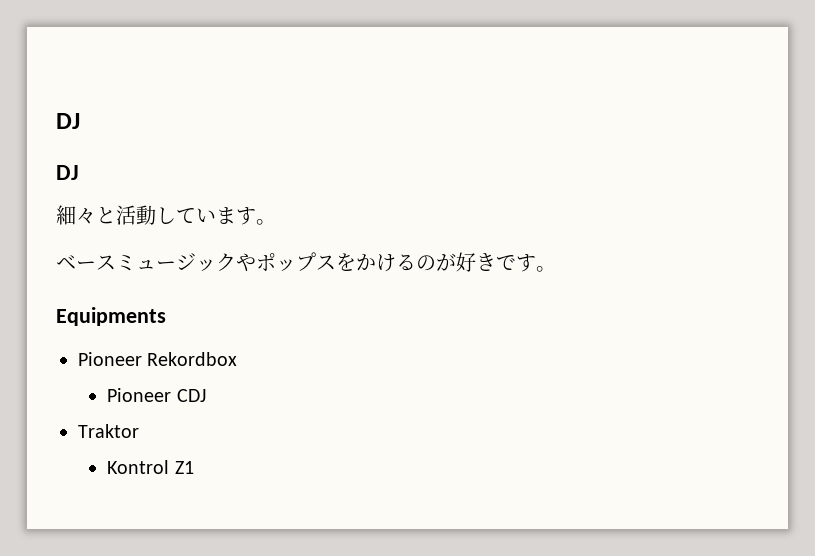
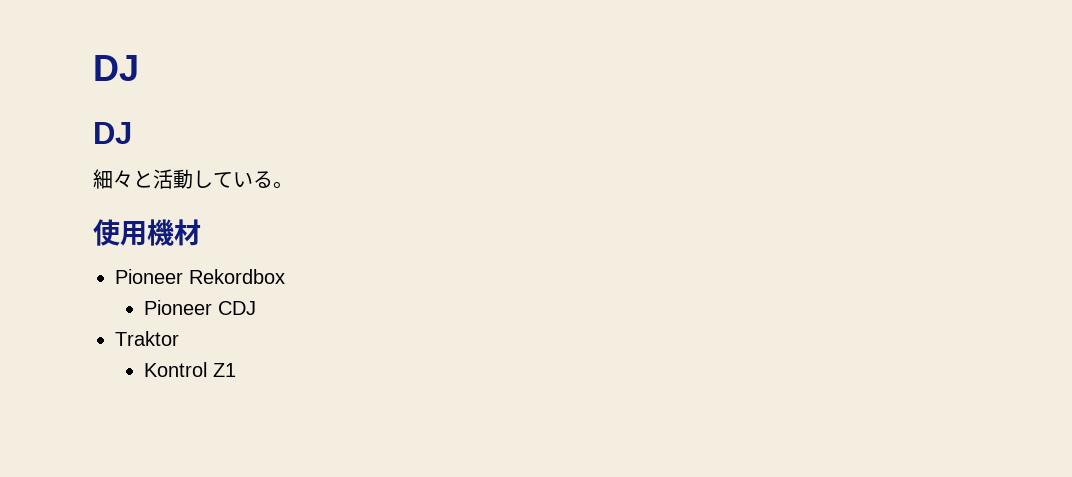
- 細々と活動しています。
- ベースミュージックやポップスをかけるのが好きです。
- Equipments
+ 細々と活動している。
+ 使用機材

